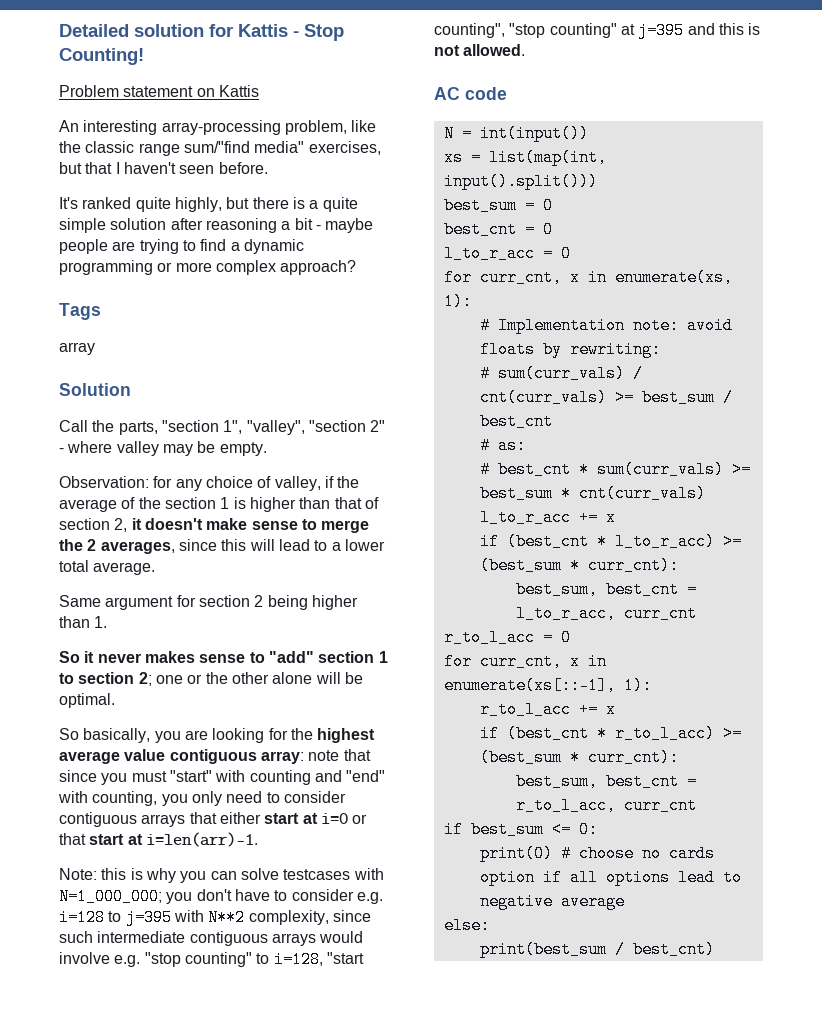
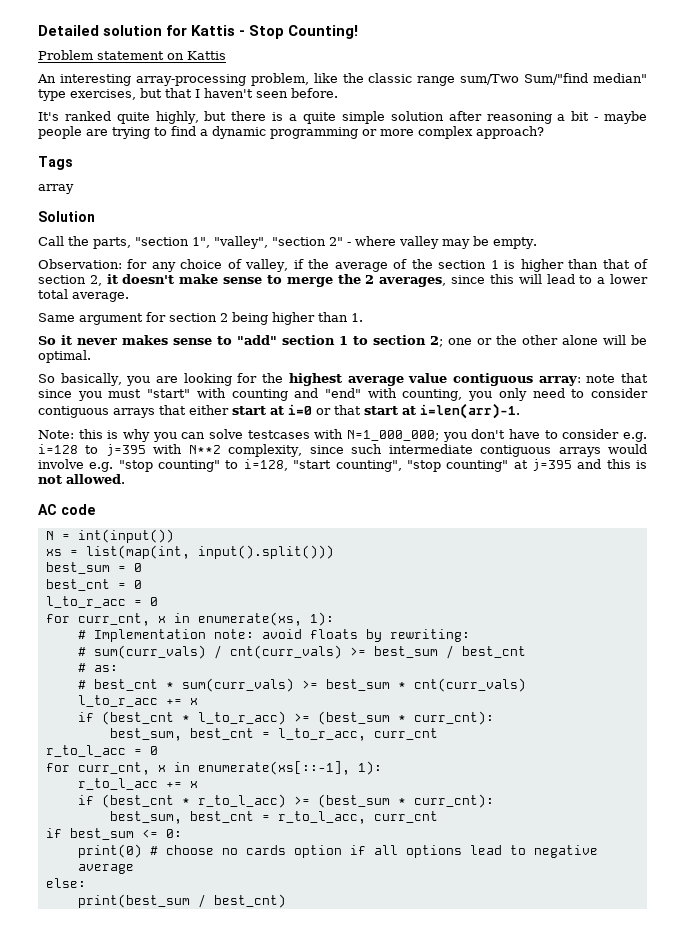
- An interesting array-processing problem, like the classic range sum/"find media" exercises, but that I haven't seen before.
+ An interesting array-processing problem, like the classic range sum/Two Sum/"find median" type exercises, but that I haven't seen before.

